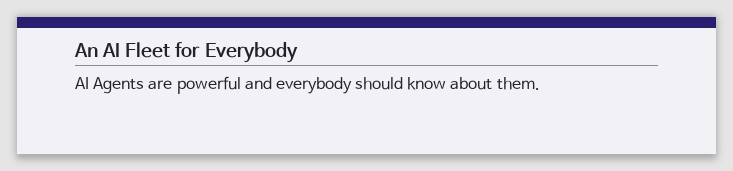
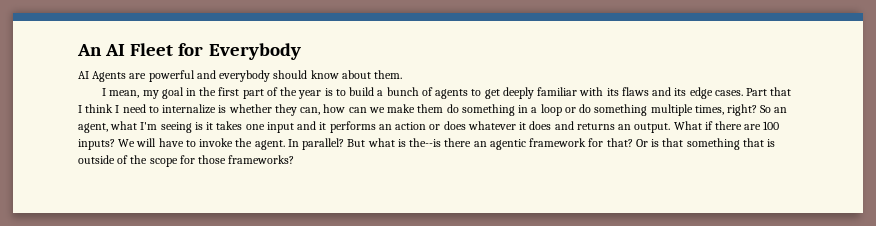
+ I mean, my goal in the first part of the year is to build a bunch of agents to get deeply familiar with its flaws and its edge cases. Part that I think I need to internalize is whether they can, how can we make them do something in a loop or do something multiple times, right? So an agent, what I'm seeing is it takes one input and it performs an action or does whatever it does and returns an output. What if there are 100 inputs? We will have to invoke the agent. In parallel? But what is the--is there an agentic framework for that? Or is that something that is outside of the scope for those frameworks?

